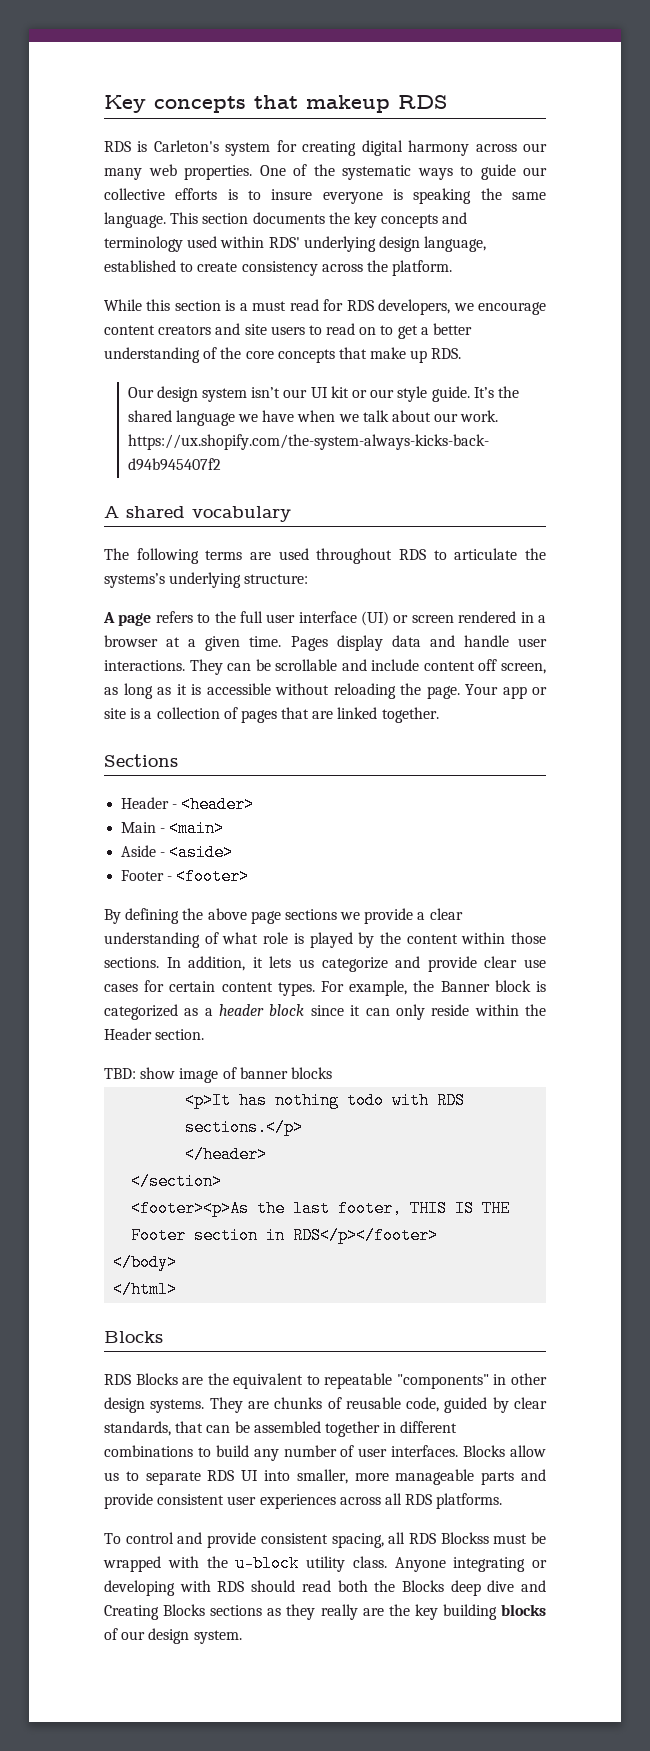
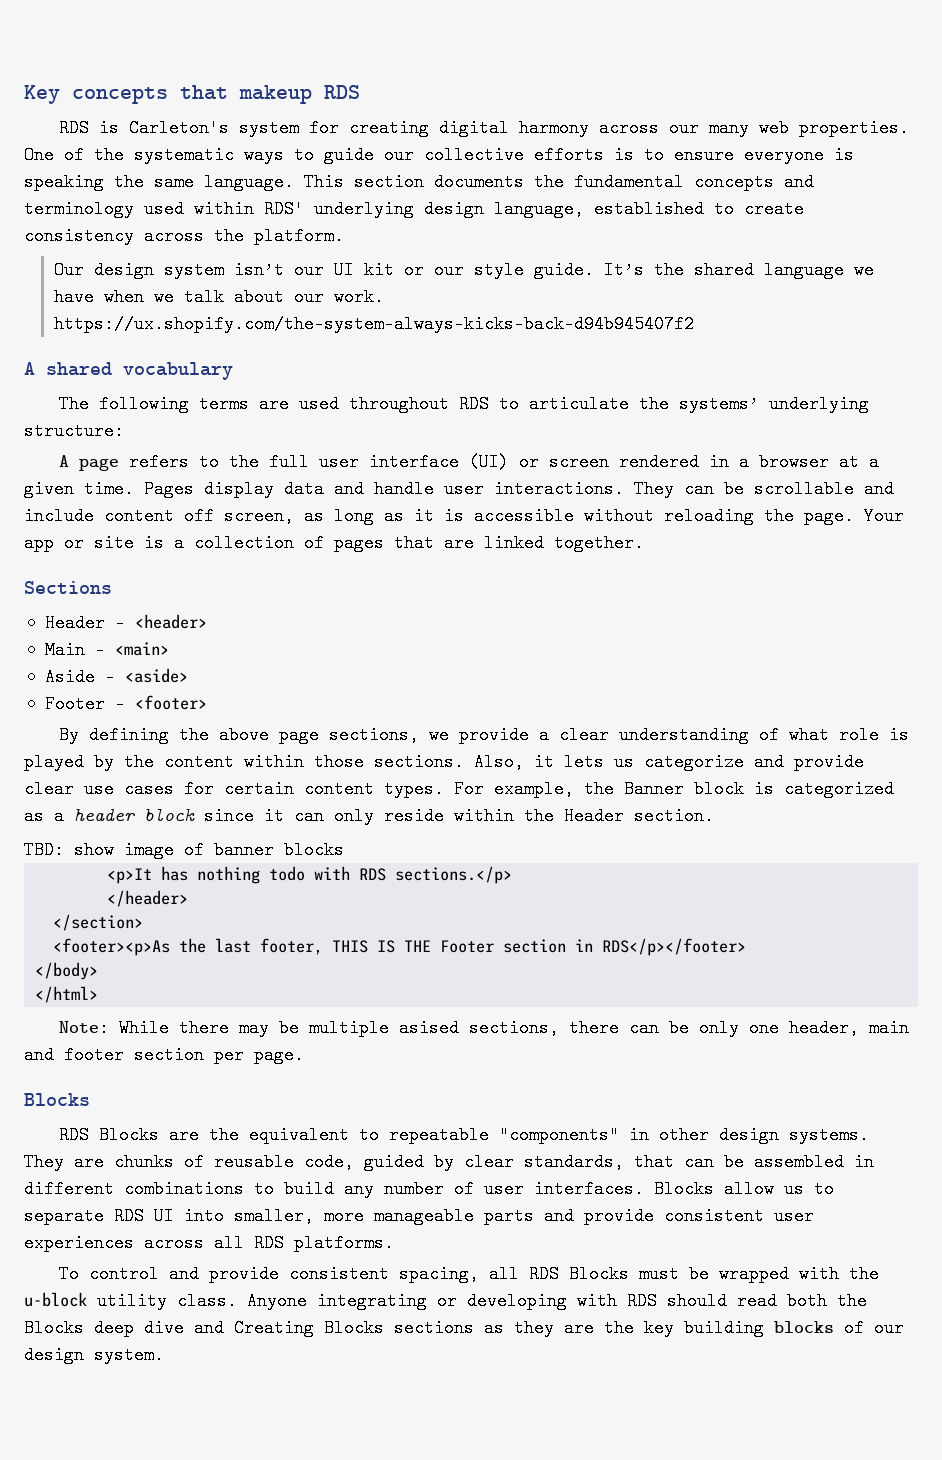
- One of the systematic ways to guide our collective efforts is to insure everyone is speaking the same language.
+ One of the systematic ways to guide our collective efforts is to ensure everyone is speaking the same language.
- This section documents the key concepts and terminology used within RDS' underlying design language, established to create consistency across the platform.
+ This section documents the fundamental concepts and terminology used within RDS' underlying design language, established to create consistency across the platform.
- While this section is a must read for RDS developers, we encourage content creators and site users to read on to get a better understanding of the core concepts that make up RDS.
- The following terms are used throughout RDS to articulate the systems’s underlying structure:
+ The following terms are used throughout RDS to articulate the systems’ underlying structure:
- By defining the above page sections we provide a clear understanding of what role is played by the content within those sections.
+ By defining the above page sections, we provide a clear understanding of what role is played by the content within those sections.
- In addition, it lets us categorize and provide clear use cases for certain content types.
+ Also, it lets us categorize and provide clear use cases for certain content types.
+ Note: While there may be multiple asised sections, there can be only one header, main and footer section per page.
- They are chunks of reusable code, guided by clear standards, that can be assembled together in different combinations to build any number of user interfaces.
+ They are chunks of reusable code, guided by clear standards, that can be assembled in different combinations to build any number of user interfaces.
- To control and provide consistent spacing, all RDS Blockss must be wrapped with the u-block utility class.
+ To control and provide consistent spacing, all RDS Blocks must be wrapped with the u-block utility class.
- Anyone integrating or developing with RDS should read both the Blocks deep dive and Creating Blocks sections as they really are the key building blocks of our design system.
+ Anyone integrating or developing with RDS should read both the Blocks deep dive and Creating Blocks sections as they are the key building blocks of our design system.

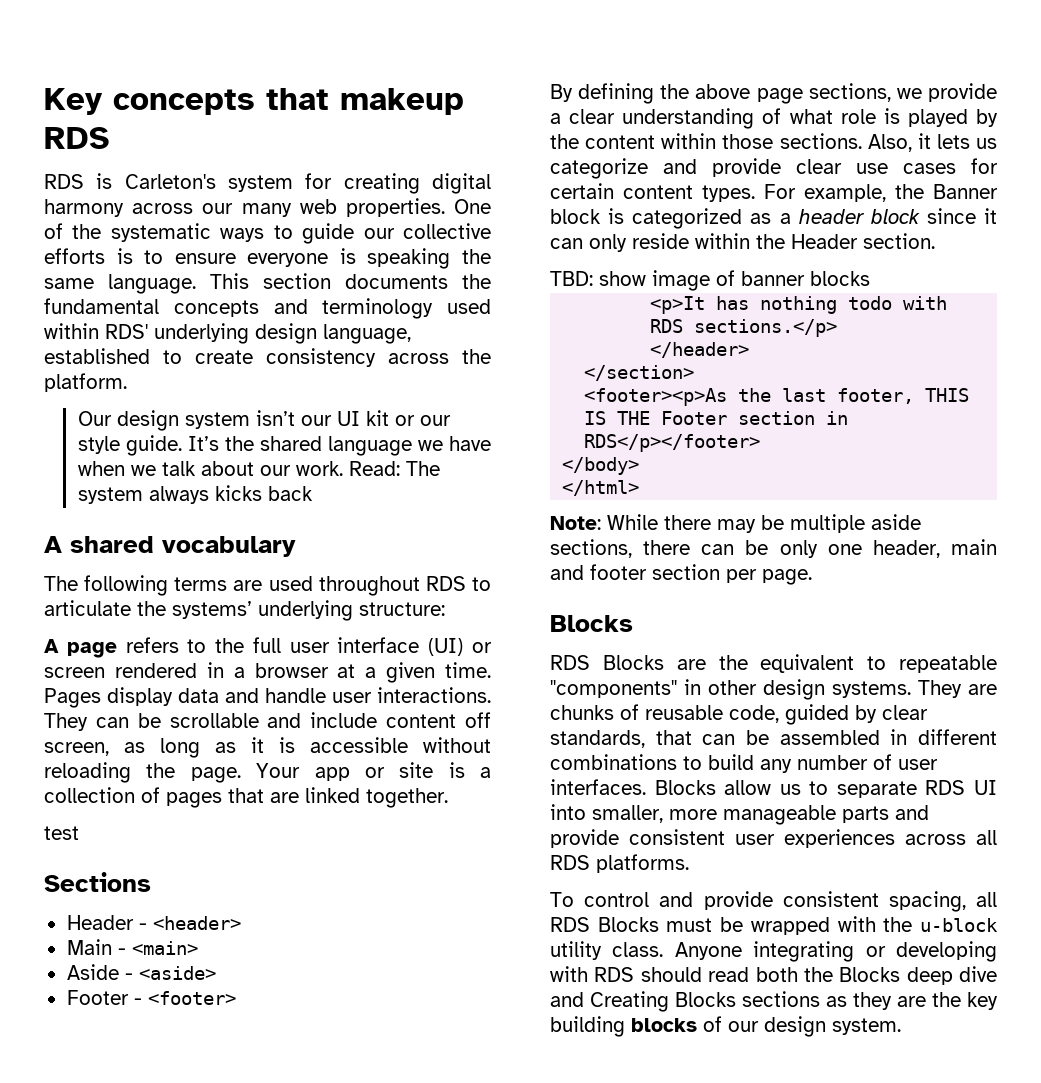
- It’s the shared language we have when we talk about our work. https://ux.shopify.com/the-system-always-kicks-back-d94b945407f2
+ It’s the shared language we have when we talk about our work. Read: The system always kicks back
+ test
- Note: While there may be multiple asised sections, there can be only one header, main and footer section per page.
+ Note: While there may be multiple aside sections, there can be only one header, main and footer section per page.

